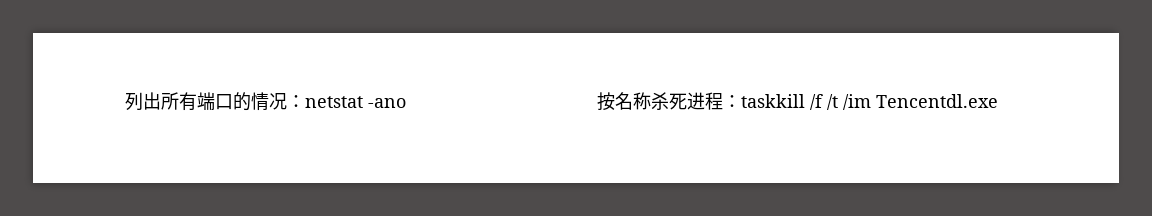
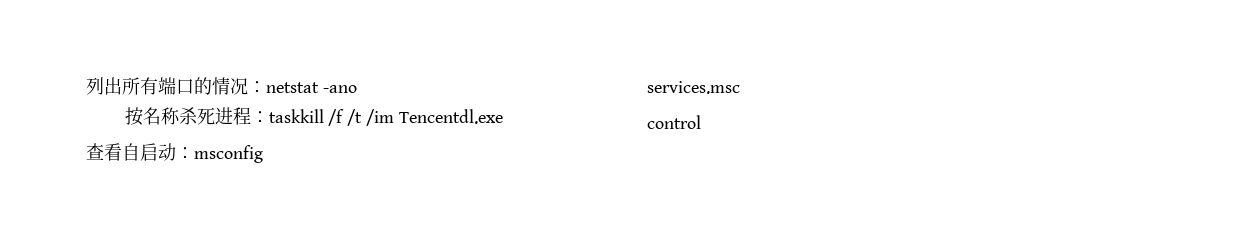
+ 查看自启动：msconfig
+ services.msc
+ control

